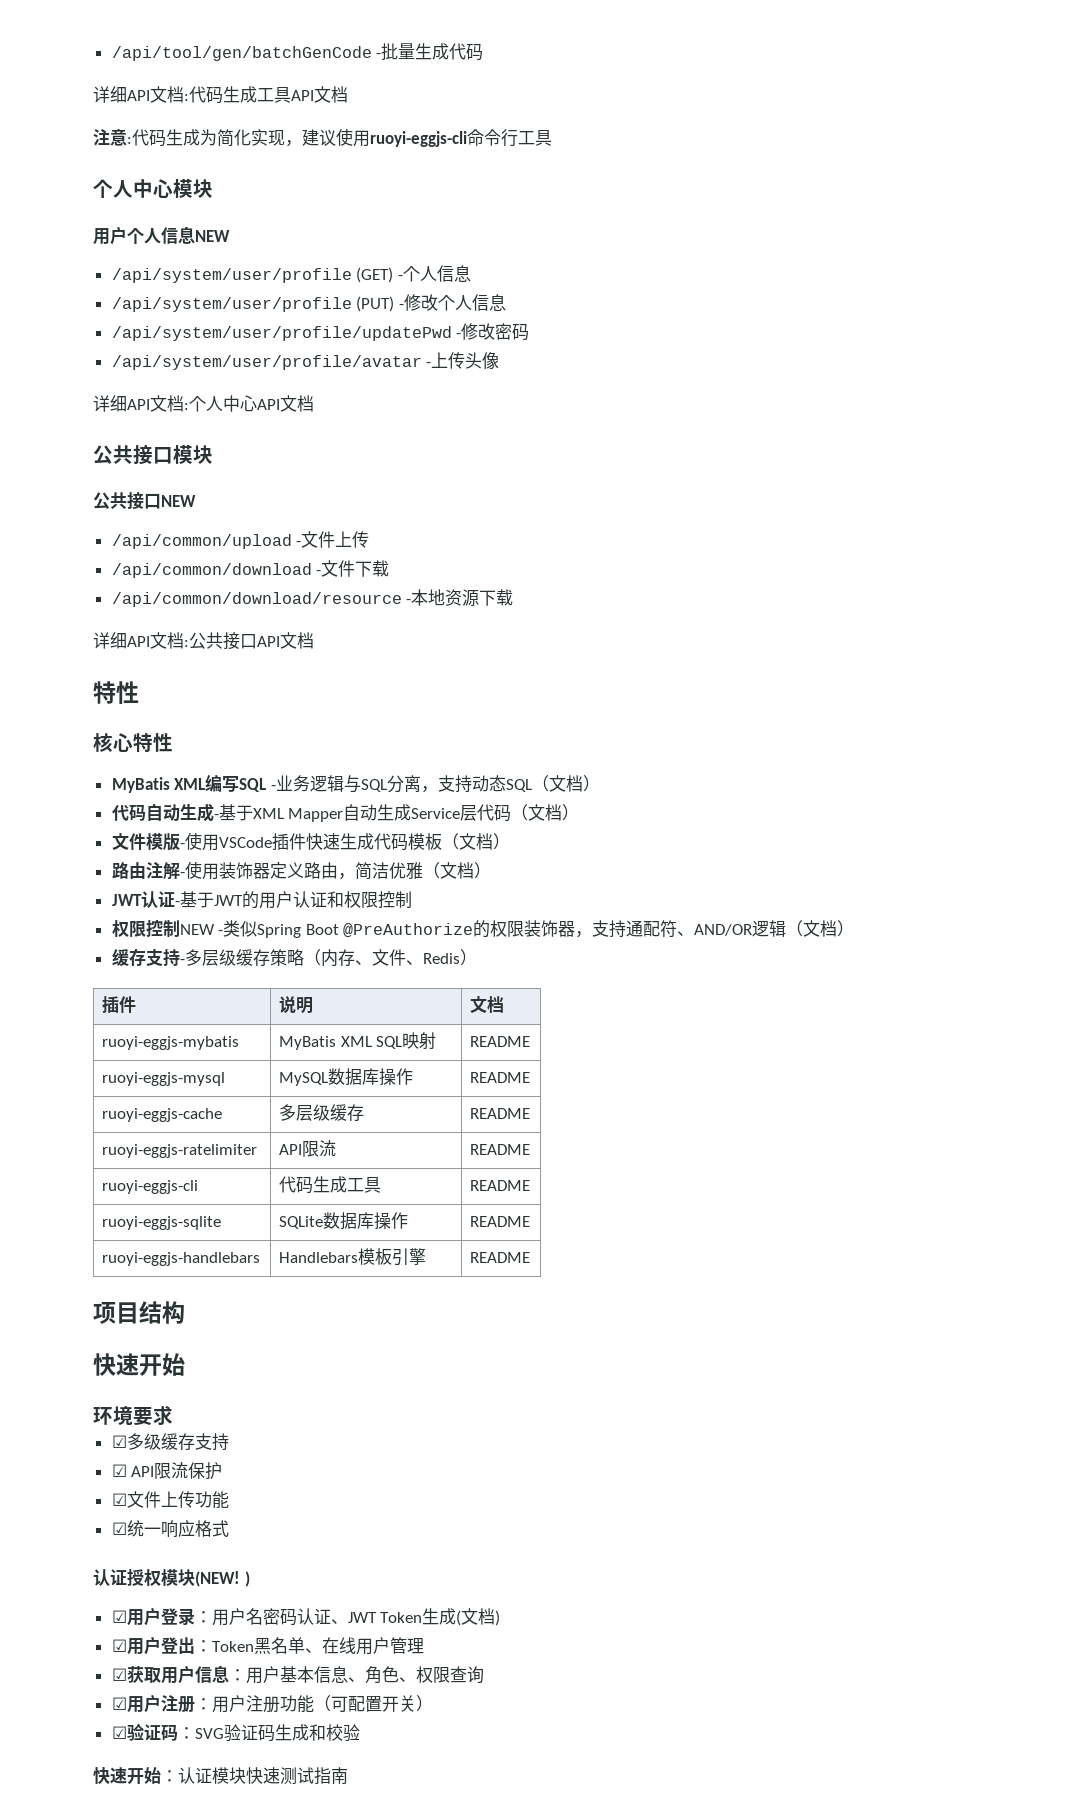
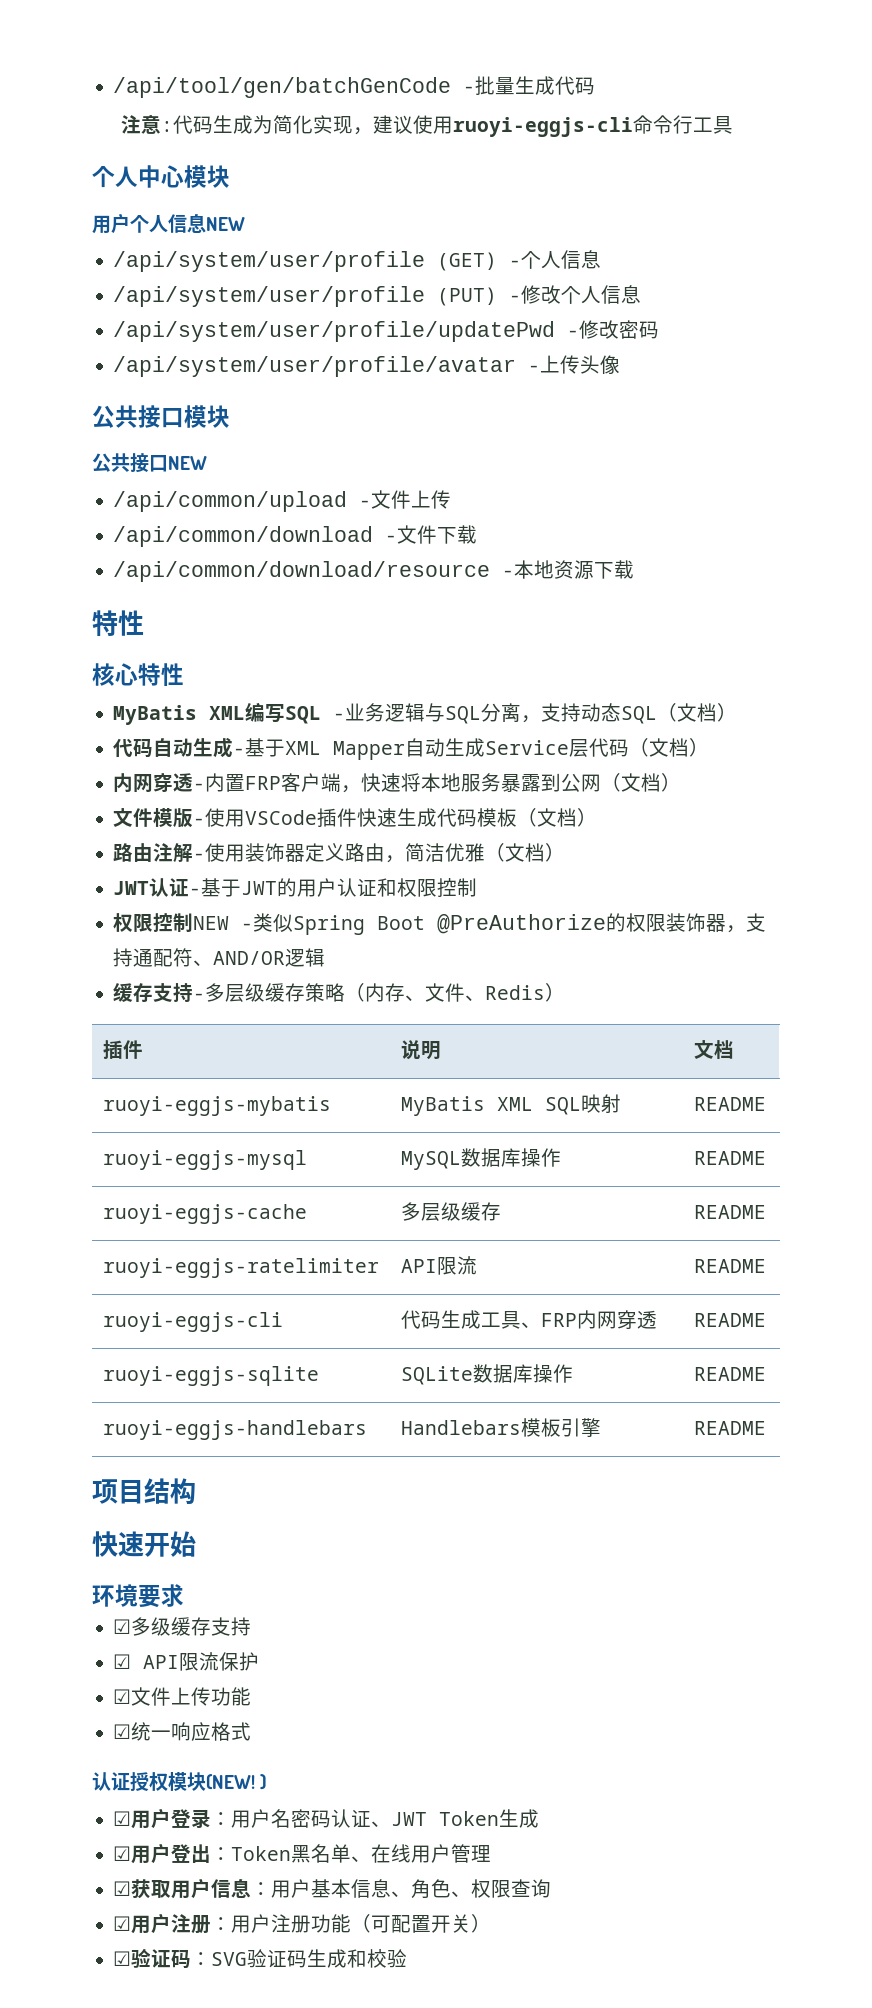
- 详细API文档:代码生成工具API文档
- 详细API文档:个人中心API文档
- 详细API文档:公共接口API文档
+ 内网穿透-内置FRP客户端，快速将本地服务暴露到公网（文档）
- 权限控制NEW -类似Spring Boot @PreAuthorize的权限装饰器，支持通配符、AND/OR逻辑（文档）
+ 权限控制NEW -类似Spring Boot @PreAuthorize的权限装饰器，支持通配符、AND/OR逻辑
- ruoyi-eggjs-cli | 代码生成工具 | README
+ ruoyi-eggjs-cli | 代码生成工具、FRP内网穿透 | README
- ☑用户登录：用户名密码认证、JWT Token生成(文档)
+ ☑用户登录：用户名密码认证、JWT Token生成
- 快速开始：认证模块快速测试指南

